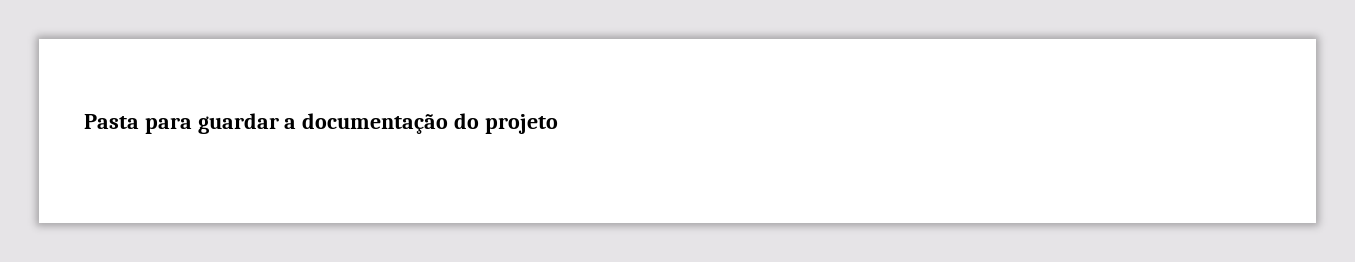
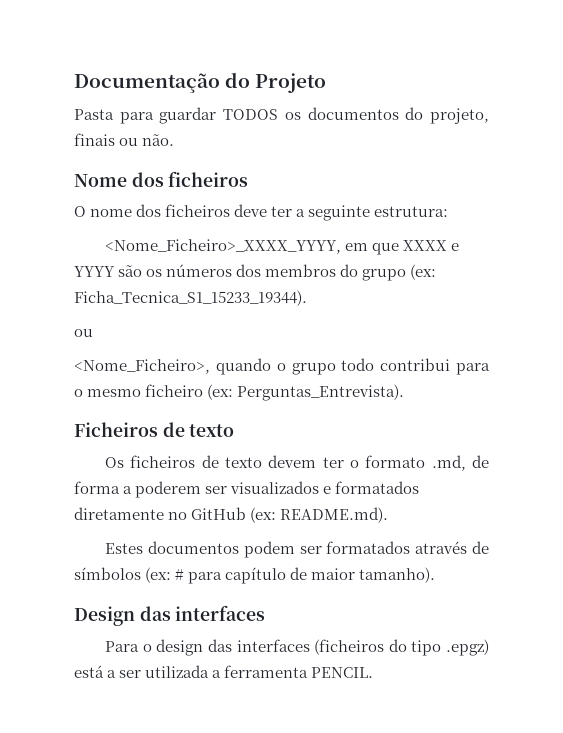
- Pasta para guardar a documentação do projeto
+ Documentação do Projeto
+ Pasta para guardar TODOS os documentos do projeto, finais ou não.
+ Nome dos ficheiros
+ O nome dos ficheiros deve ter a seguinte estrutura:
+ <Nome_Ficheiro>_XXXX_YYYY, em que XXXX e YYYY são os números dos membros do grupo (ex: Ficha_Tecnica_S1_15233_19344).
+ ou
+ <Nome_Ficheiro>, quando o grupo todo contribui para o mesmo ficheiro (ex: Perguntas_Entrevista).
+ Ficheiros de texto
+ Os ficheiros de texto devem ter o formato .md, de forma a poderem ser visualizados e formatados diretamente no GitHub (ex: README.md).
+ Estes documentos podem ser formatados através de símbolos (ex: # para capítulo de maior tamanho).
+ Design das interfaces
+ Para o design das interfaces (ficheiros do tipo .epgz) está a ser utilizada a ferramenta PENCIL.

